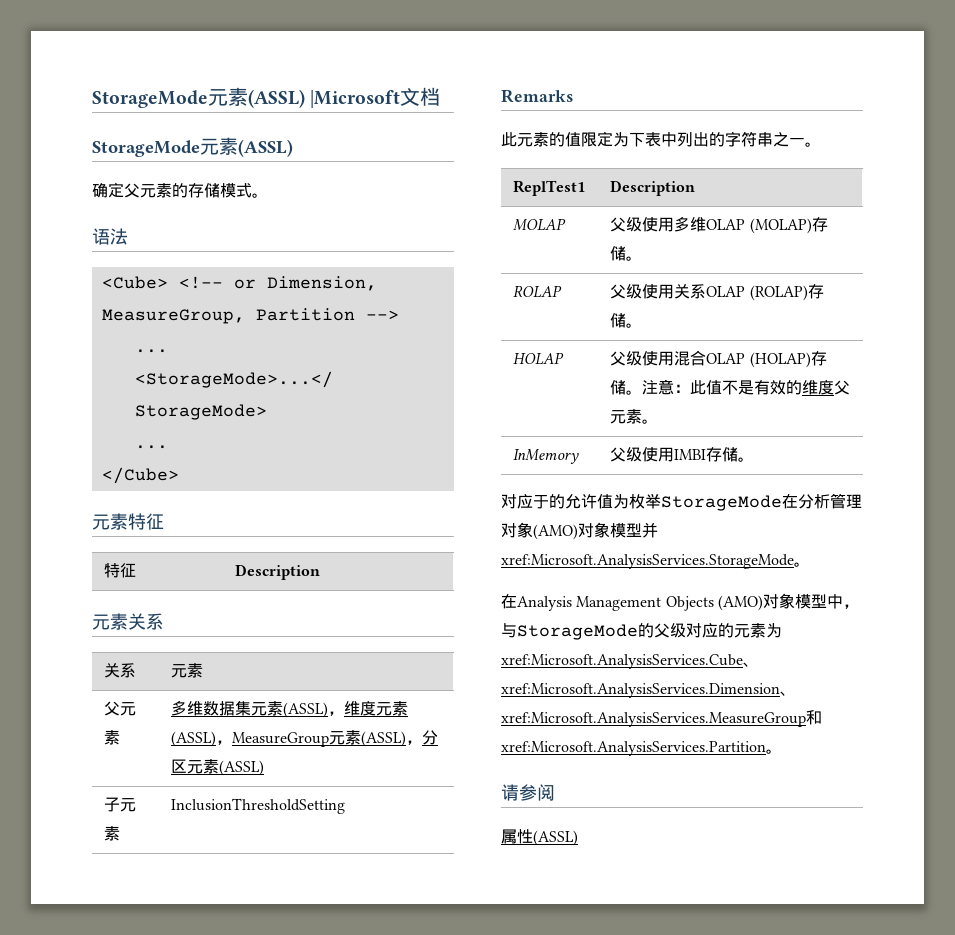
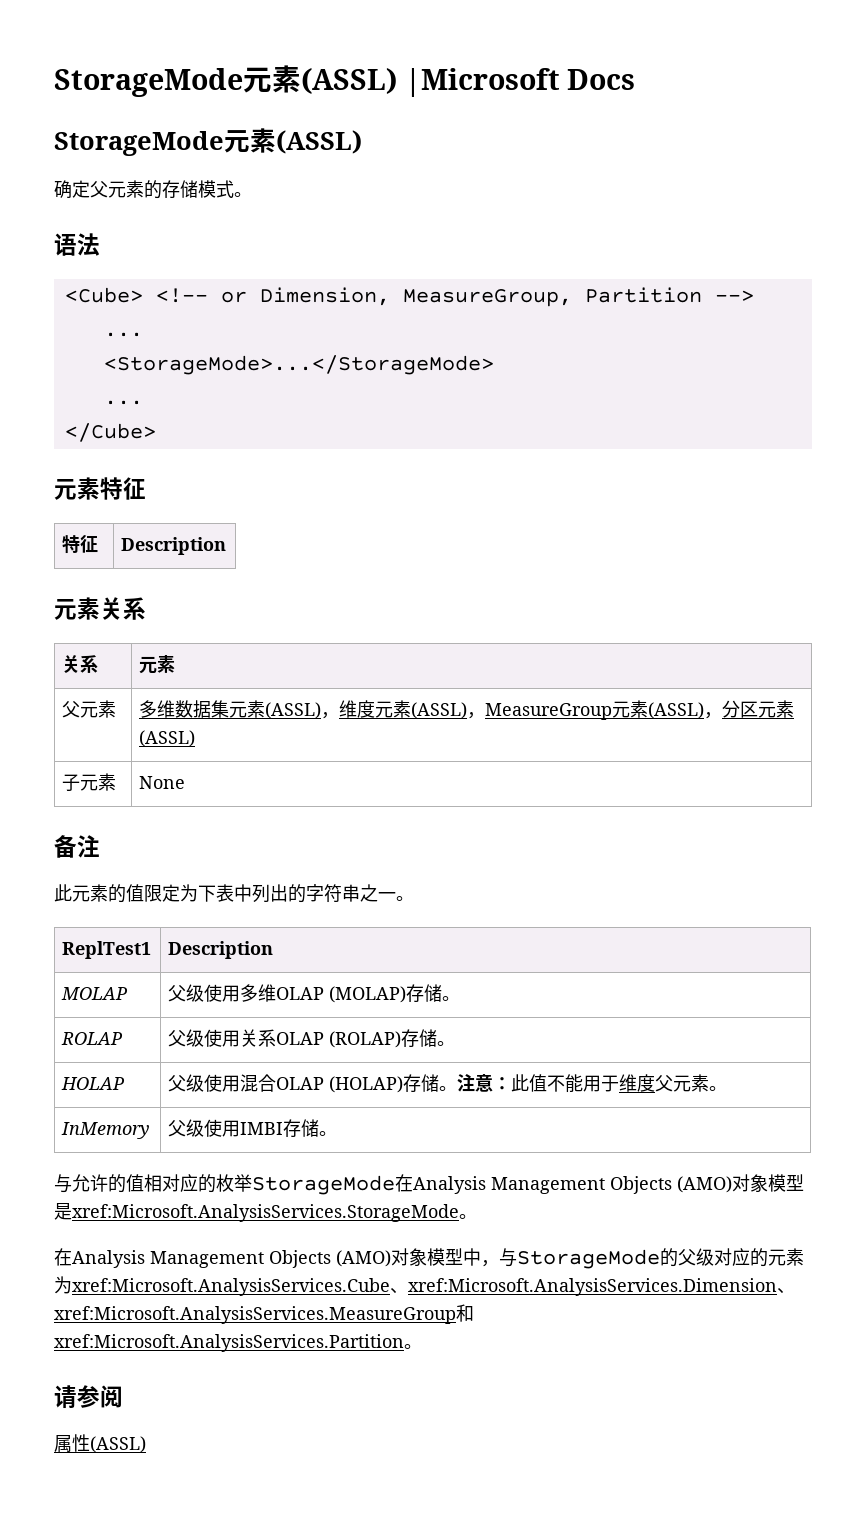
- StorageMode元素(ASSL) |Microsoft文档
+ StorageMode元素(ASSL) |Microsoft Docs
- 子元素 | InclusionThresholdSetting
- Remarks
+ 子元素 | None
+ 备注
- HOLAP | 父级使用混合OLAP (HOLAP)存储。注意：此值不是有效的维度父元素。
+ HOLAP | 父级使用混合OLAP (HOLAP)存储。注意：此值不能用于维度父元素。
- 对应于的允许值为枚举StorageMode在分析管理对象(AMO)对象模型并xref:Microsoft.AnalysisServices.StorageMode。
+ 与允许的值相对应的枚举StorageMode在Analysis Management Objects (AMO)对象模型是xref:Microsoft.AnalysisServices.StorageMode。

